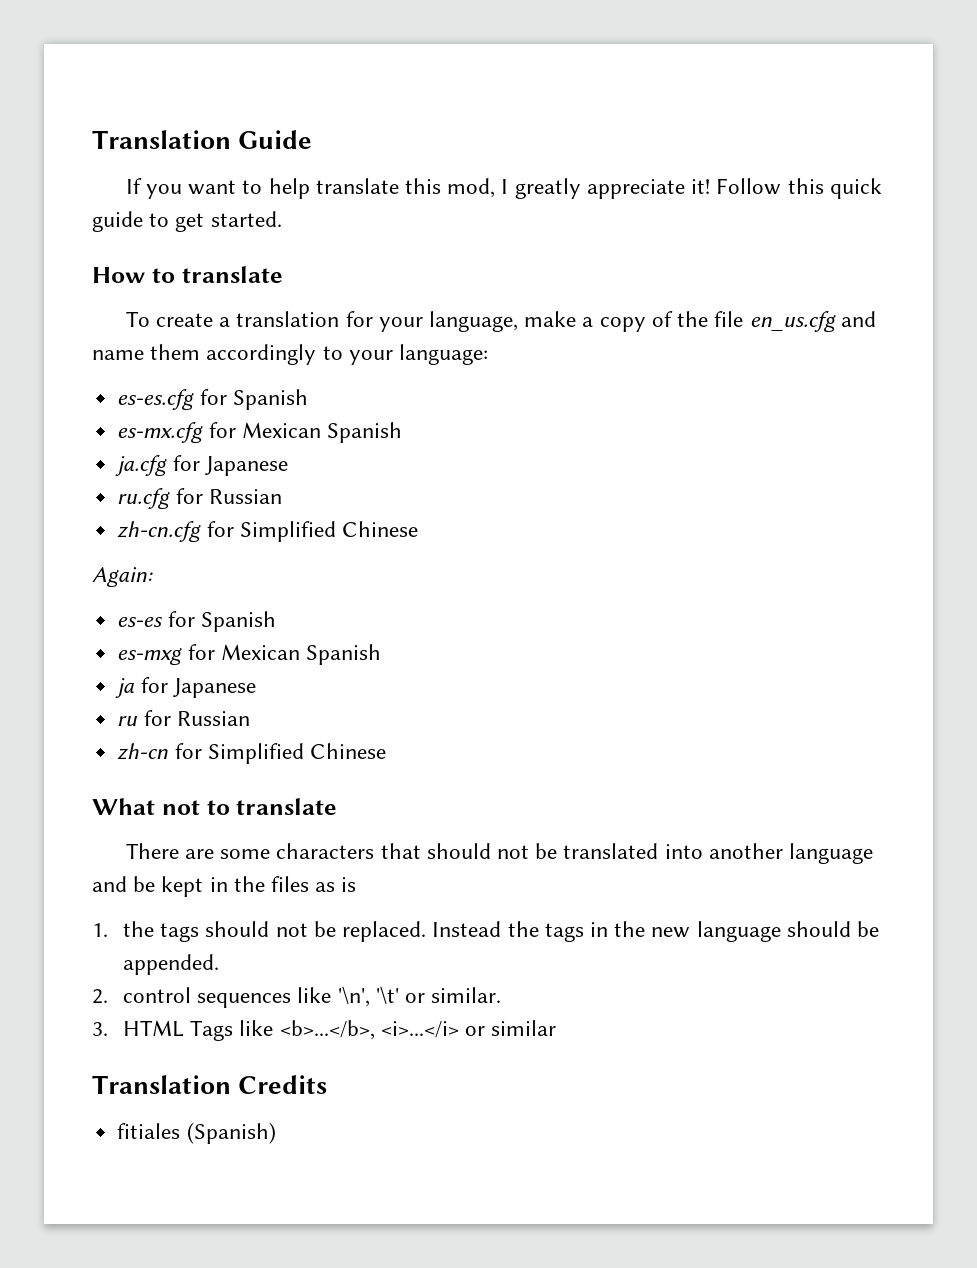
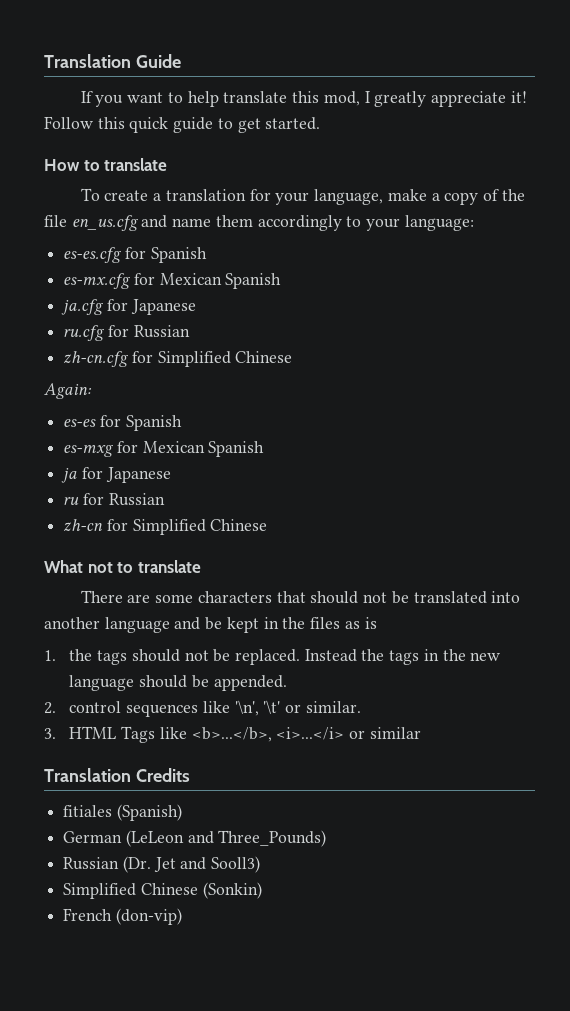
+ German (LeLeon and Three_Pounds)
+ Russian (Dr. Jet and Sooll3)
+ Simplified Chinese (Sonkin)
+ French (don-vip)

